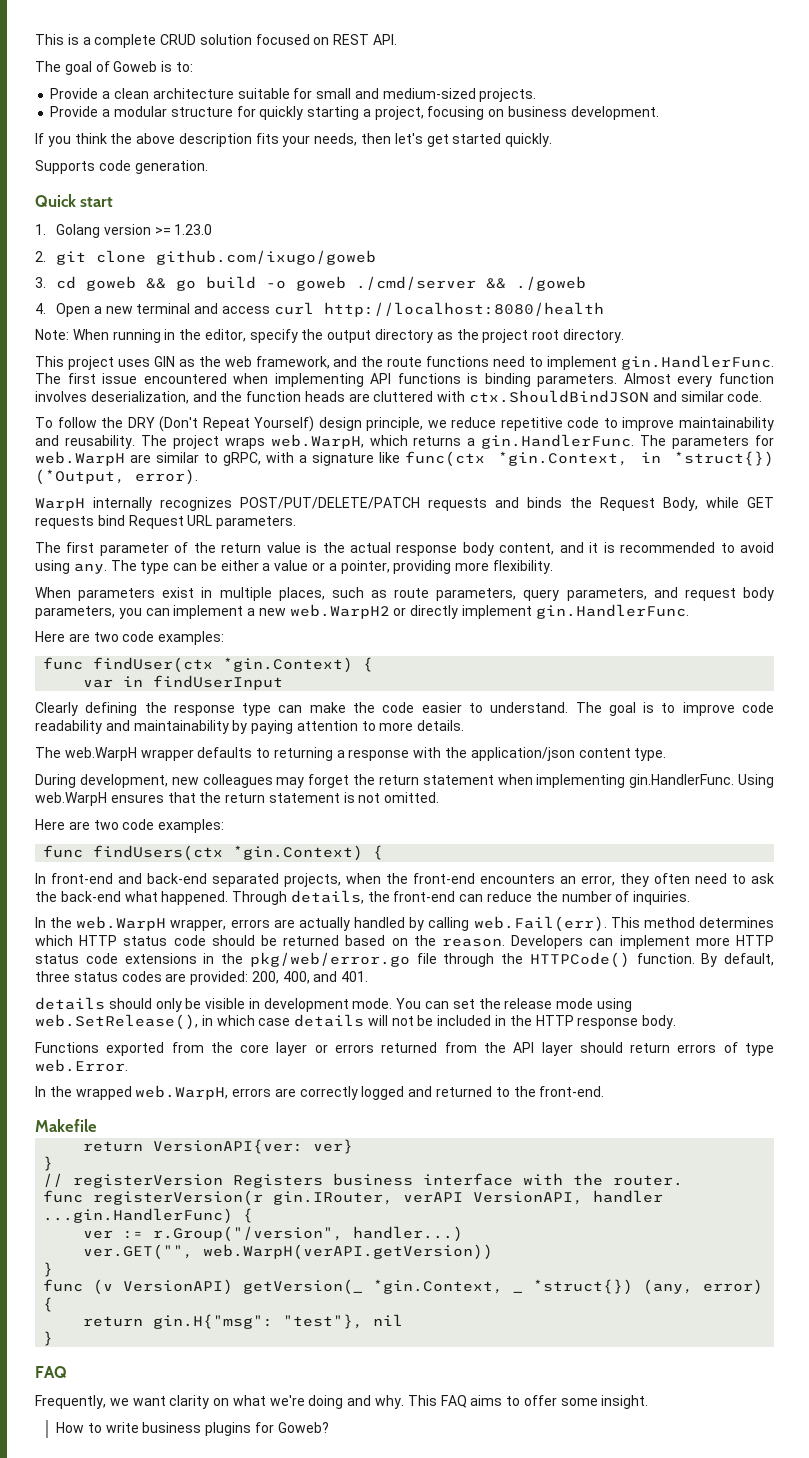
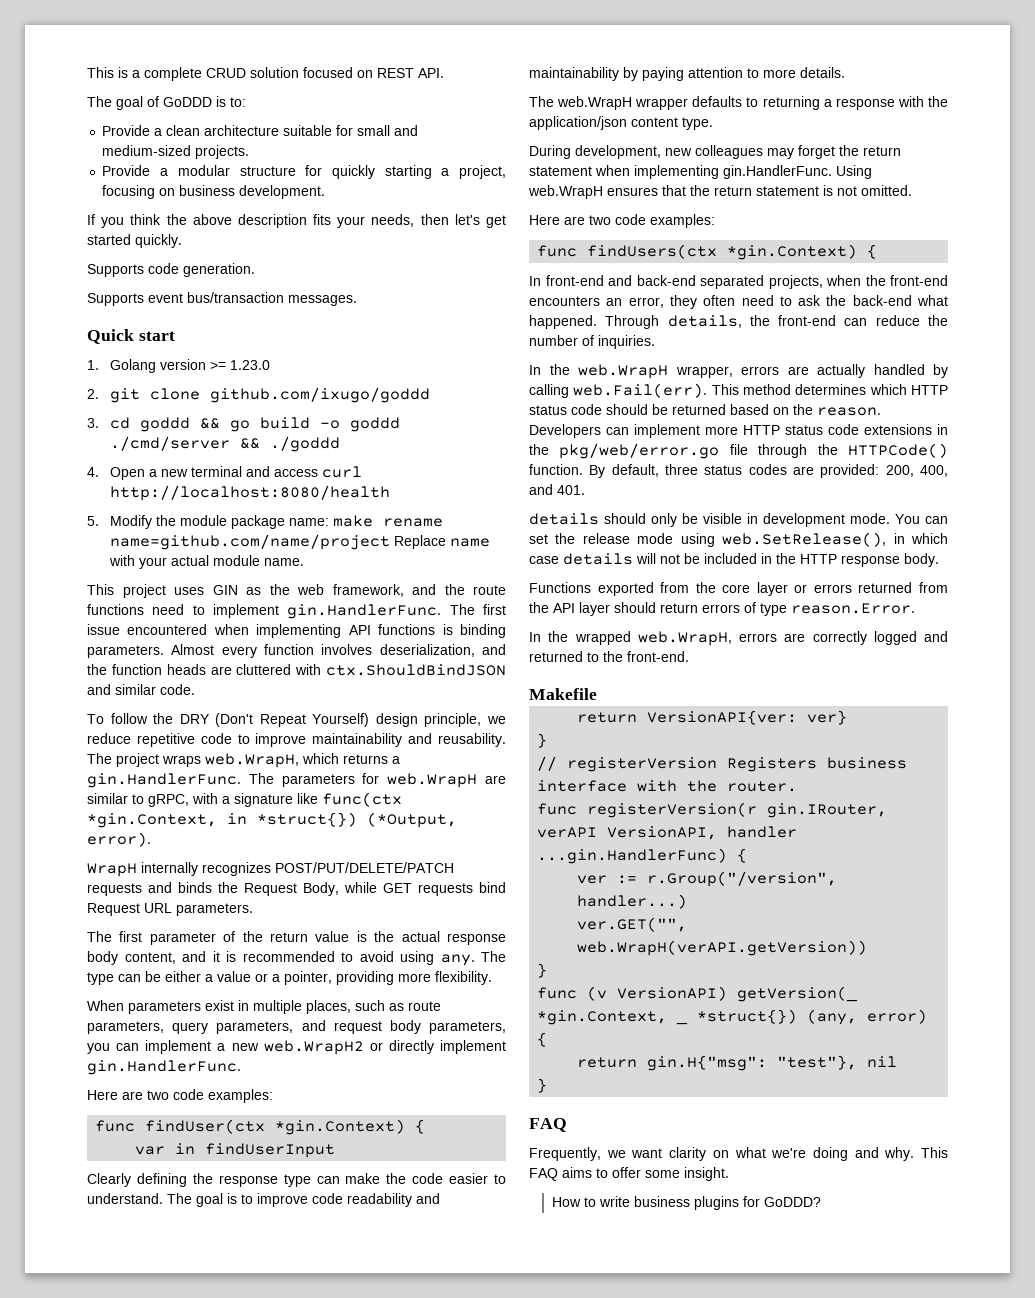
- The goal of Goweb is to:
+ The goal of GoDDD is to:
+ Supports event bus/transaction messages.
- 2. git clone github.com/ixugo/goweb
+ 2. git clone github.com/ixugo/goddd
- 3. cd goweb && go build -o goweb ./cmd/server && ./goweb
+ 3. cd goddd && go build -o goddd ./cmd/server && ./goddd
- Note: When running in the editor, specify the output directory as the project root directory.
+ 5. Modify the module package name: make rename name=github.com/name/project Replace name with your actual module name.
- The project wraps web.WarpH, which returns a gin.HandlerFunc. The parameters for web.WarpH are similar to gRPC, with a signature like func(ctx *gin.Context, in *struct{}) (*Output, error).
+ The project wraps web.WrapH, which returns a gin.HandlerFunc. The parameters for web.WrapH are similar to gRPC, with a signature like func(ctx *gin.Context, in *struct{}) (*Output, error).
- WarpH internally recognizes POST/PUT/DELETE/PATCH requests and binds the Request Body, while GET requests bind Request URL parameters.
+ WrapH internally recognizes POST/PUT/DELETE/PATCH requests and binds the Request Body, while GET requests bind Request URL parameters.
- When parameters exist in multiple places, such as route parameters, query parameters, and request body parameters, you can implement a new web.WarpH2 or directly implement gin.HandlerFunc.
+ When parameters exist in multiple places, such as route parameters, query parameters, and request body parameters, you can implement a new web.WrapH2 or directly implement gin.HandlerFunc.
- The web.WarpH wrapper defaults to returning a response with the application/json content type.
+ The web.WrapH wrapper defaults to returning a response with the application/json content type.
- During development, new colleagues may forget the return statement when implementing gin.HandlerFunc. Using web.WarpH ensures that the return statement is not omitted.
+ During development, new colleagues may forget the return statement when implementing gin.HandlerFunc. Using web.WrapH ensures that the return statement is not omitted.
- In the web.WarpH wrapper, errors are actually handled by calling web.Fail(err). This method determines which HTTP status code should be returned based on the reason.
+ In the web.WrapH wrapper, errors are actually handled by calling web.Fail(err). This method determines which HTTP status code should be returned based on the reason.
- Functions exported from the core layer or errors returned from the API layer should return errors of type web.Error.
+ Functions exported from the core layer or errors returned from the API layer should return errors of type reason.Error.
- In the wrapped web.WarpH, errors are correctly logged and returned to the front-end.
+ In the wrapped web.WrapH, errors are correctly logged and returned to the front-end.
- ver.GET("", web.WarpH(verAPI.getVersion))
+ ver.GET("", web.WrapH(verAPI.getVersion))
- How to write business plugins for Goweb?
+ How to write business plugins for GoDDD?

